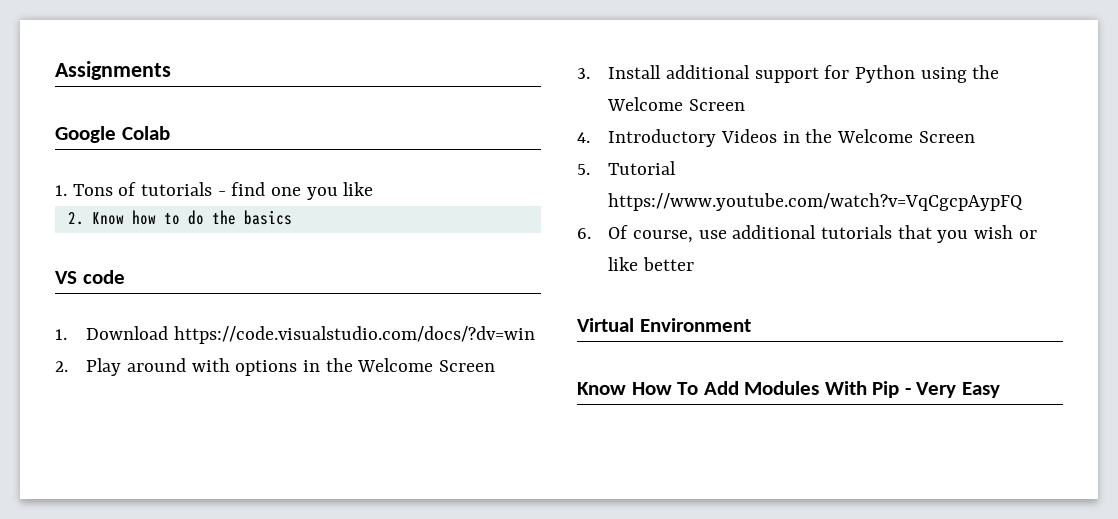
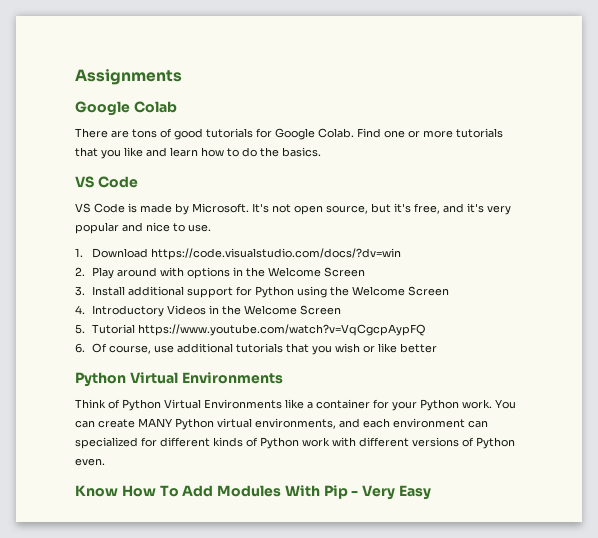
- 1. Tons of tutorials - find one you like
- 2. Know how to do the basics
- VS code
+ There are tons of good tutorials for Google Colab. Find one or more tutorials that you like and learn how to do the basics.
+ VS Code
+ VS Code is made by Microsoft. It's not open source, but it's free, and it's very popular and nice to use.
  6. Of course, use additional tutorials that you wish or like better
- Virtual Environment
+ Python Virtual Environments
+ Think of Python Virtual Environments like a container for your Python work. You can create MANY Python virtual environments, and each environment can specialized for different kinds of Python work with different versions of Python even.

